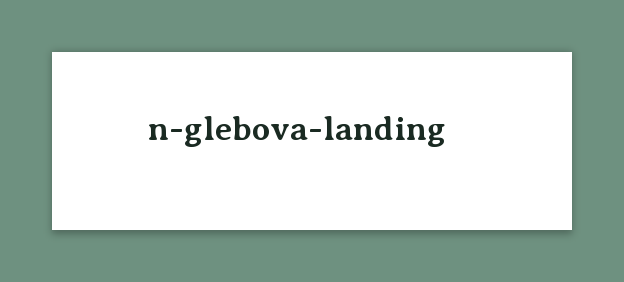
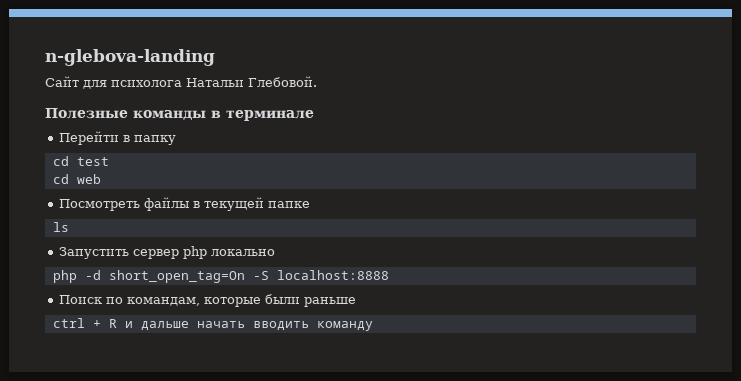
+ Сайт для психолога Натальи Глебовой.
+ Полезные команды в терминале
+ Перейти в папку
+ cd test
+ cd web
+ Посмотреть файлы в текущей папке
+ ls
+ Запустить сервер php локально
+ php -d short_open_tag=On -S localhost:8888
+ Поиск по командам, которые были раньше
+ ctrl + R и дальше начать вводить команду

